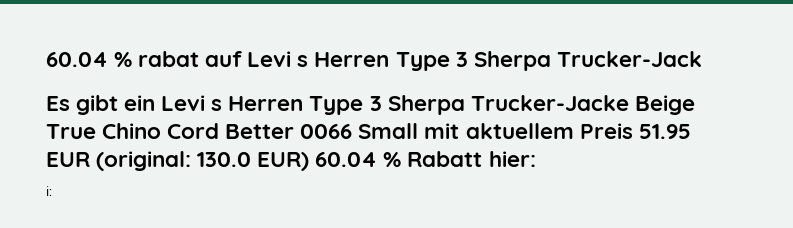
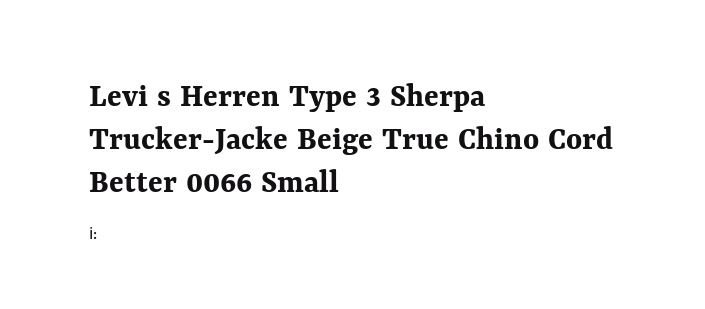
- 60.04 % rabat auf Levi s Herren Type 3 Sherpa Trucker-Jack
- Es gibt ein Levi s Herren Type 3 Sherpa Trucker-Jacke Beige True Chino Cord Better 0066 Small mit aktuellem Preis 51.95 EUR (original: 130.0 EUR) 60.04 % Rabatt hier:
+ Levi s Herren Type 3 Sherpa Trucker-Jacke Beige True Chino Cord Better 0066 Small

